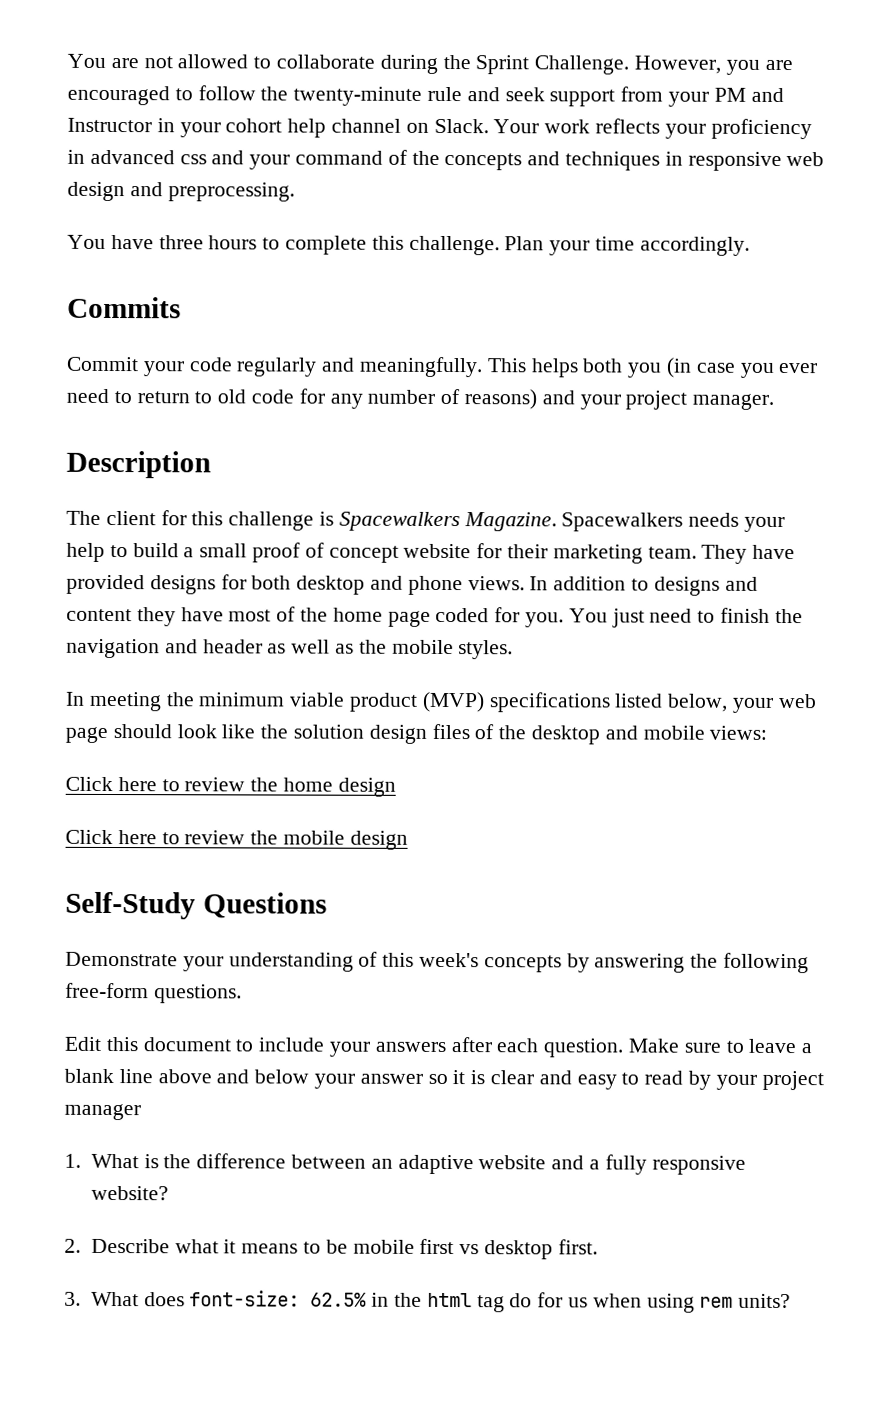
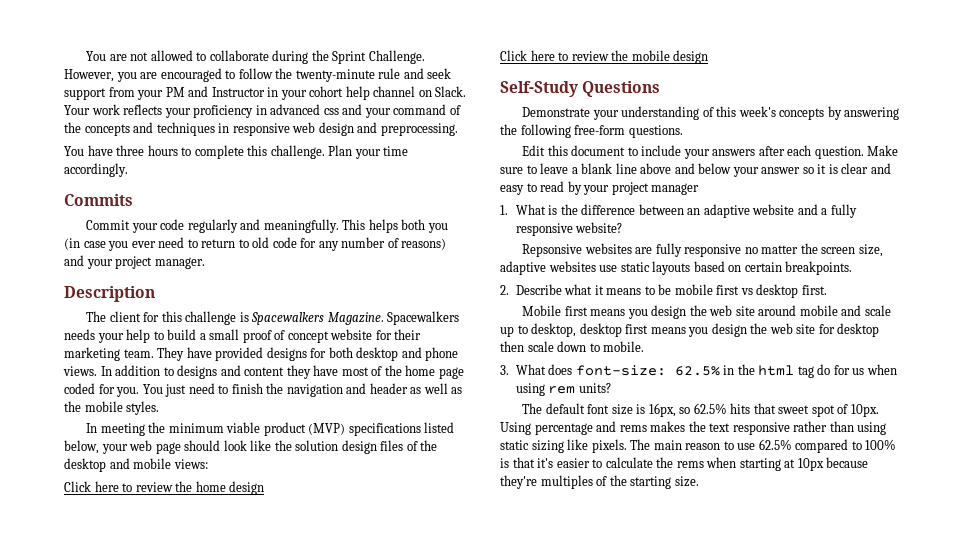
+ Repsonsive websites are fully responsive no matter the screen size, adaptive websites use static layouts based on certain breakpoints.
+ Mobile first means you design the web site around mobile and scale up to desktop, desktop first means you design the web site for desktop then scale down to mobile.
+ The default font size is 16px, so 62.5% hits that sweet spot of 10px. Using percentage and rems makes the text responsive rather than using static sizing like pixels. The main reason to use 62.5% compared to 100% is that it's easier to calculate the rems when starting at 10px because they're multiples of the starting size.

